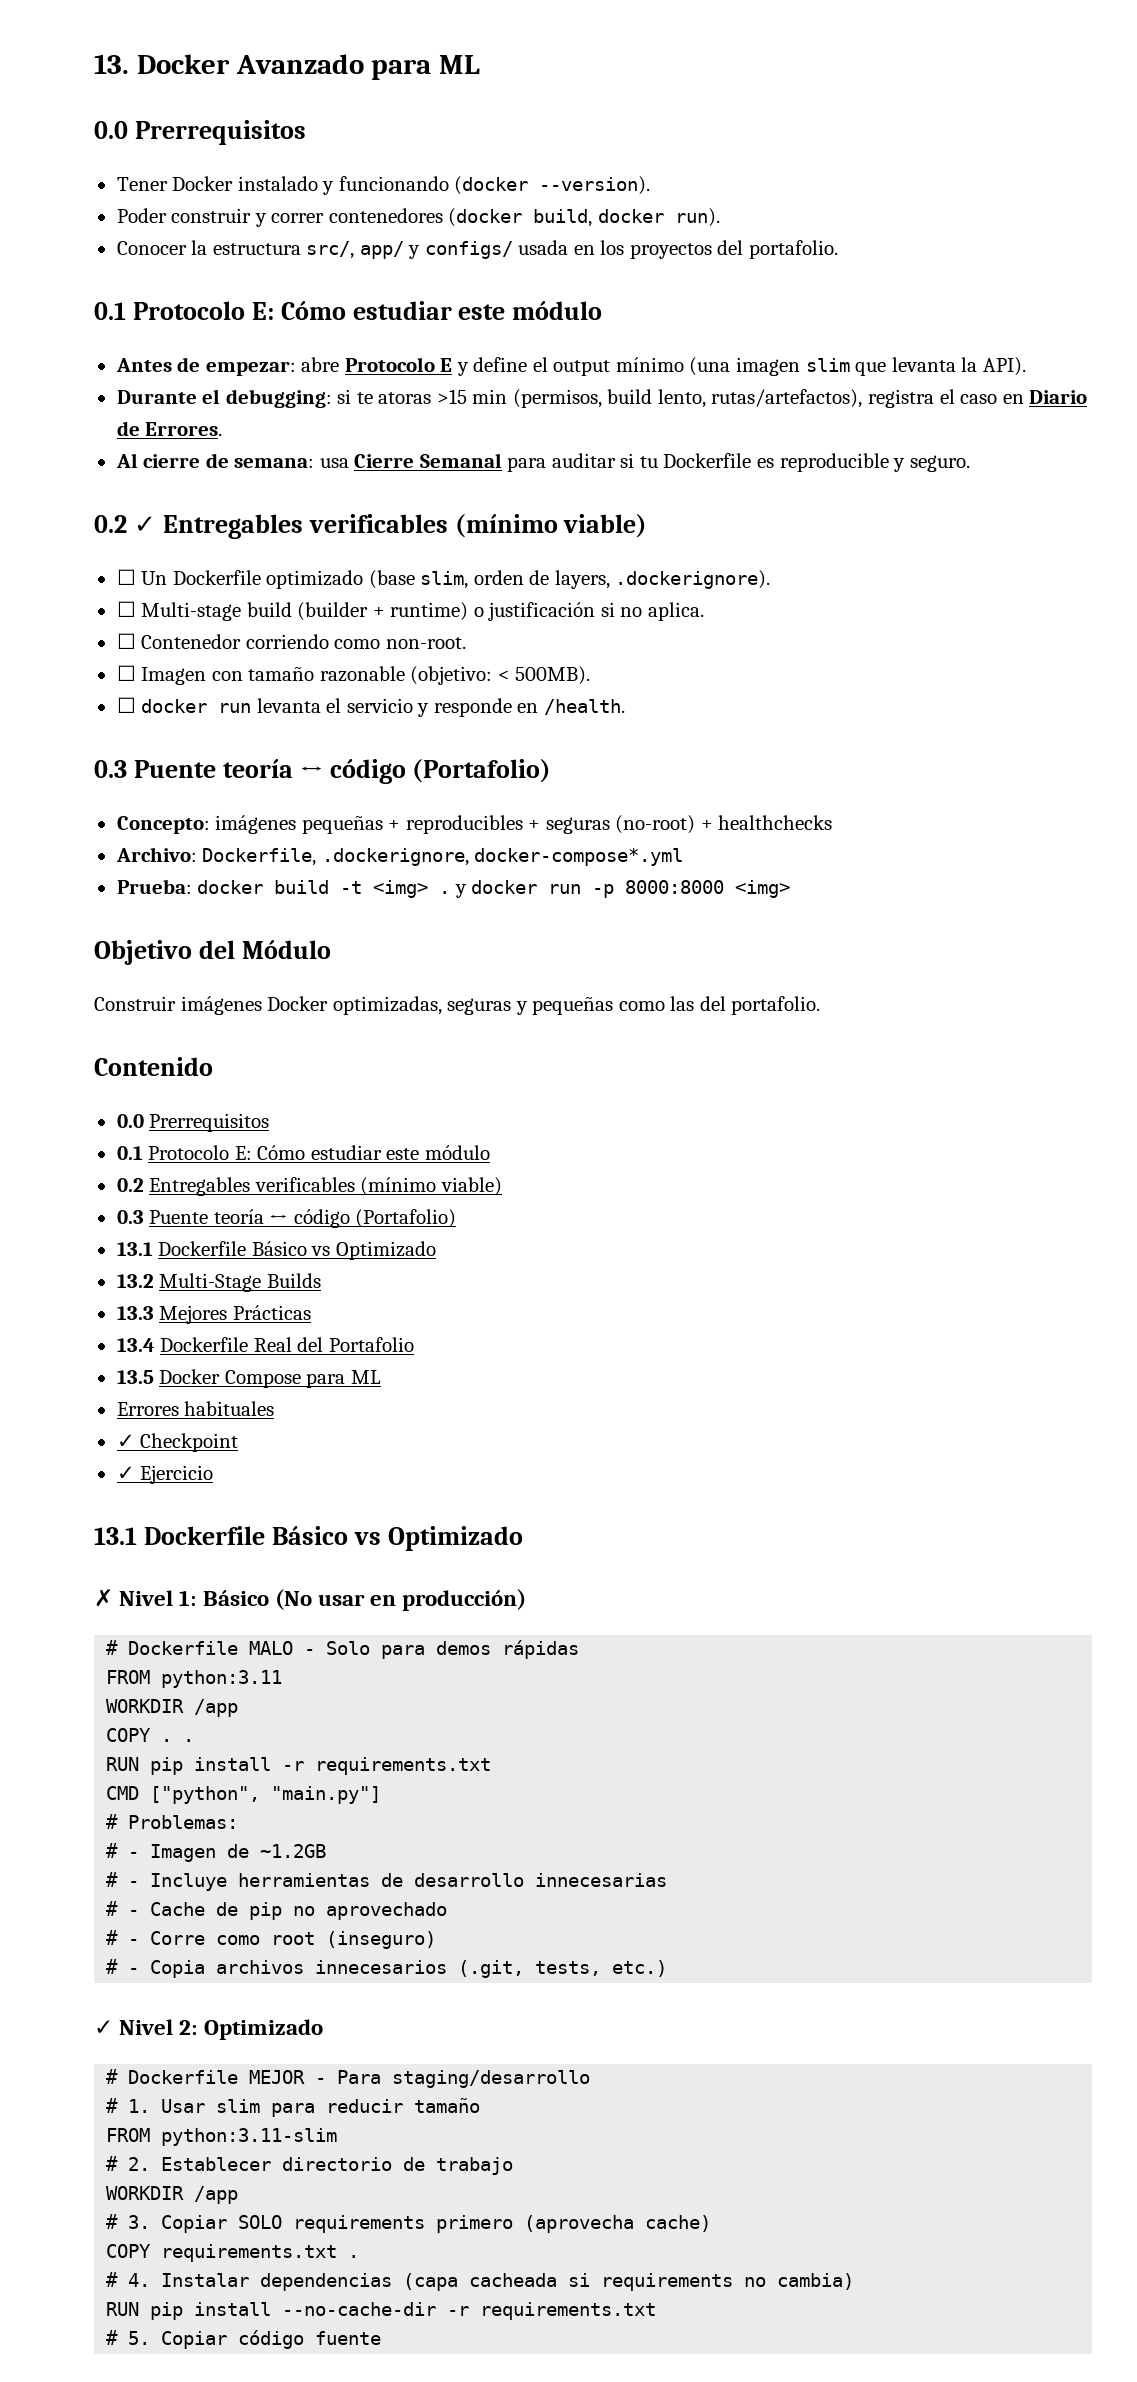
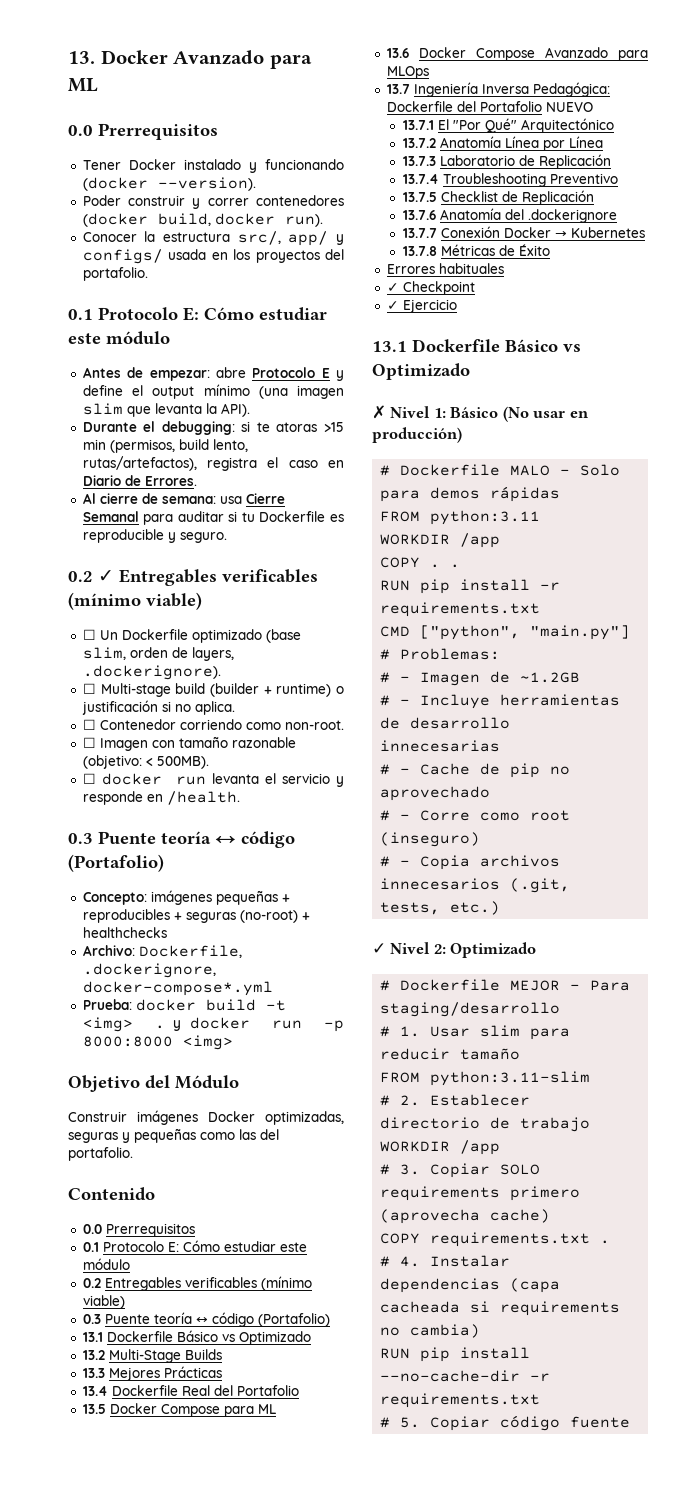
+ 13.6 Docker Compose Avanzado para MLOps
+ 13.7 Ingeniería Inversa Pedagógica: Dockerfile del Portafolio NUEVO
+ 13.7.1 El "Por Qué" Arquitectónico
+ 13.7.2 Anatomía Línea por Línea
+ 13.7.3 Laboratorio de Replicación
+ 13.7.4 Troubleshooting Preventivo
+ 13.7.5 Checklist de Replicación
+ 13.7.6 Anatomía del .dockerignore
+ 13.7.7 Conexión Docker → Kubernetes
+ 13.7.8 Métricas de Éxito

